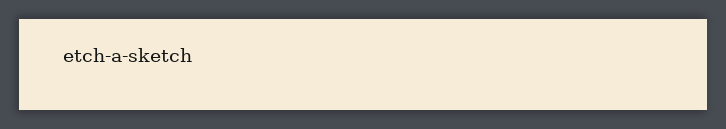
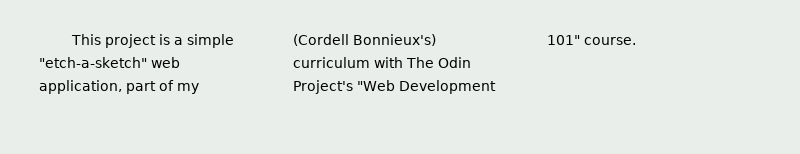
- etch-a-sketch
+ This project is a simple "etch-a-sketch" web application, part of my (Cordell Bonnieux's) curriculum with The Odin Project's "Web Development 101" course.

